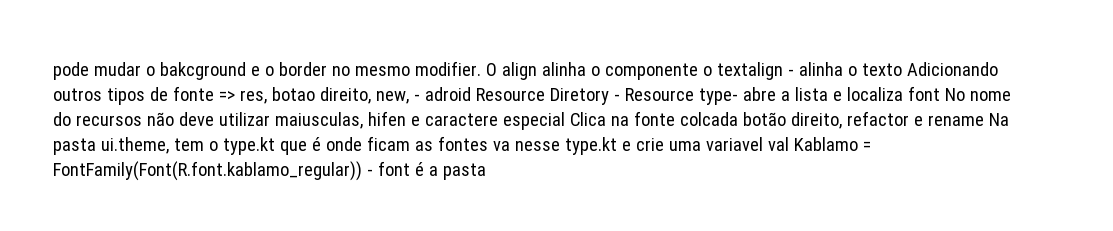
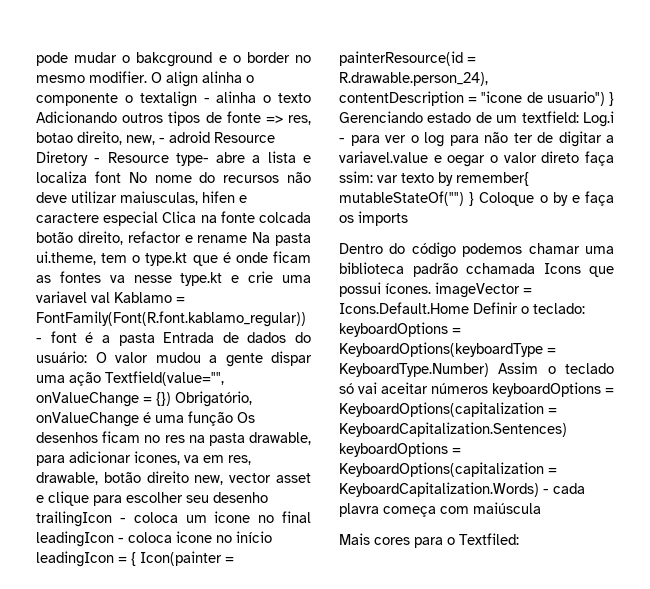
- O align alinha o componente o textalign - alinha o texto Adicionando outros tipos de fonte => res, botao direito, new, - adroid Resource Diretory - Resource type- abre a lista e localiza font No nome do recursos não deve utilizar maiusculas, hifen e caractere especial Clica na fonte colcada botão direito, refactor e rename Na pasta ui.theme, tem o type.kt que é onde ficam as fontes va nesse type.kt e crie uma variavel val Kablamo = FontFamily(Font(R.font.kablamo_regular)) - font é a pasta
+ O align alinha o componente o textalign - alinha o texto Adicionando outros tipos de fonte => res, botao direito, new, - adroid Resource Diretory - Resource type- abre a lista e localiza font No nome do recursos não deve utilizar maiusculas, hifen e caractere especial Clica na fonte colcada botão direito, refactor e rename Na pasta ui.theme, tem o type.kt que é onde ficam as fontes va nesse type.kt e crie uma variavel val Kablamo = FontFamily(Font(R.font.kablamo_regular)) - font é a pasta Entrada de dados do usuário: O valor mudou a gente dispar uma ação Textfield(value="", onValueChange = {}) Obrigatório, onValueChange é uma função Os desenhos ficam no res na pasta drawable, para adicionar icones, va em res, drawable, botão direito new, vector asset e clique para escolher seu desenho trailingIcon - coloca um icone no final leadingIcon - coloca icone no início leadingIcon = { Icon(painter = painterResource(id = R.drawable.person_24), contentDescription = "icone de usuario") } Gerenciando estado de um textfield: Log.i - para ver o log para não ter de digitar a variavel.value e oegar o valor direto faça ssim: var texto by remember{ mutableStateOf("") } Coloque o by e faça os imports
+ Dentro do código podemos chamar uma biblioteca padrão cchamada Icons que possui ícones. imageVector = Icons.Default.Home Definir o teclado: keyboardOptions = KeyboardOptions(keyboardType = KeyboardType.Number) Assim o teclado só vai aceitar números keyboardOptions = KeyboardOptions(capitalization = KeyboardCapitalization.Sentences) keyboardOptions = KeyboardOptions(capitalization = KeyboardCapitalization.Words) - cada plavra começa com maiúscula
+ Mais cores para o Textfiled:

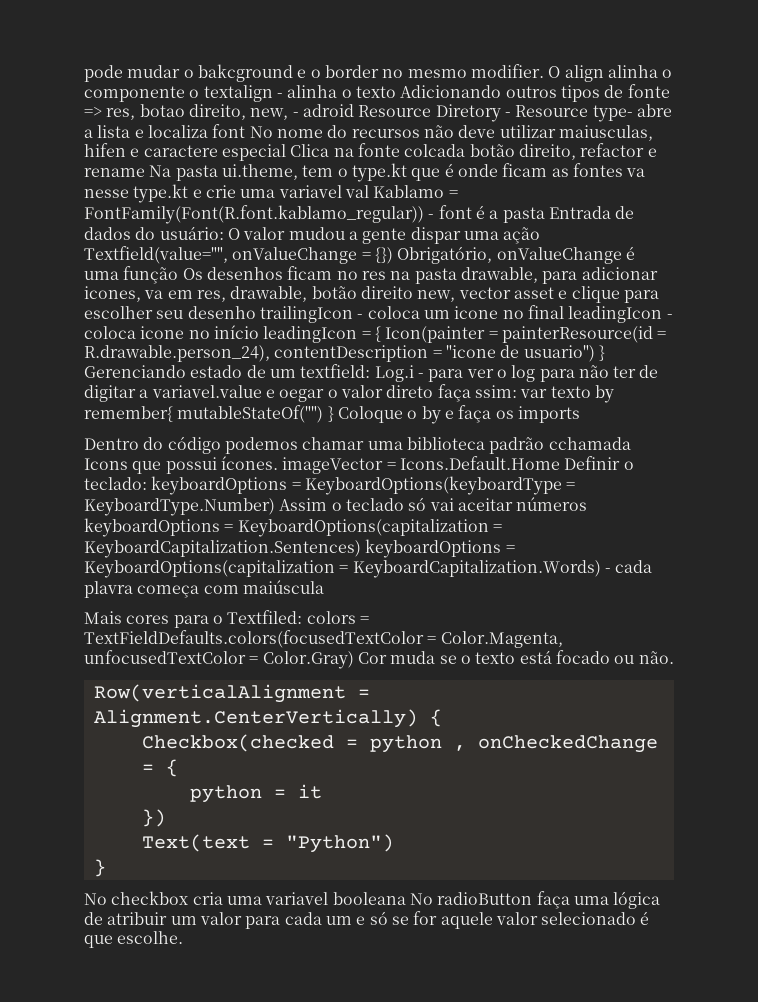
- Mais cores para o Textfiled:
+ Mais cores para o Textfiled: colors = TextFieldDefaults.colors(focusedTextColor = Color.Magenta, unfocusedTextColor = Color.Gray) Cor muda se o texto está focado ou não.
+ Row(verticalAlignment = Alignment.CenterVertically) {
+ Checkbox(checked = python , onCheckedChange = {
+ python = it
+ })
+ Text(text = "Python")
+ }
+ No checkbox cria uma variavel booleana No radioButton faça uma lógica de atribuir um valor para cada um e só se for aquele valor selecionado é que escolhe.

